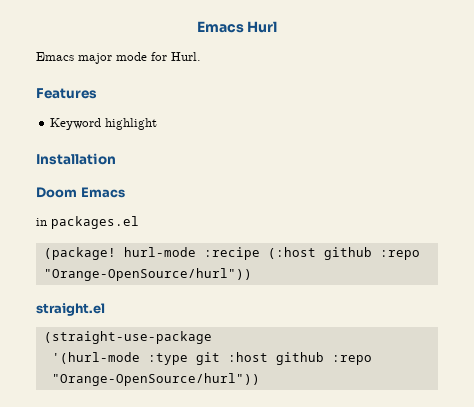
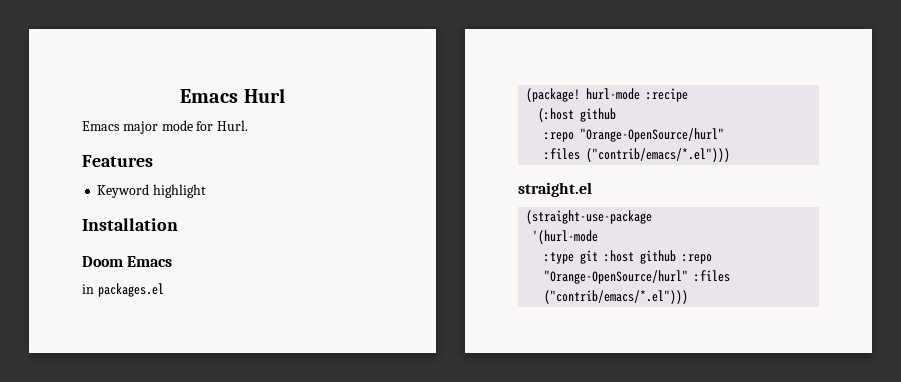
- (package! hurl-mode :recipe (:host github :repo "Orange-OpenSource/hurl"))
+ (package! hurl-mode :recipe
+ (:host github
+ :repo "Orange-OpenSource/hurl"
+ :files ("contrib/emacs/*.el")))
- '(hurl-mode :type git :host github :repo "Orange-OpenSource/hurl"))
+ '(hurl-mode
+ :type git :host github :repo "Orange-OpenSource/hurl" :files ("contrib/emacs/*.el")))

